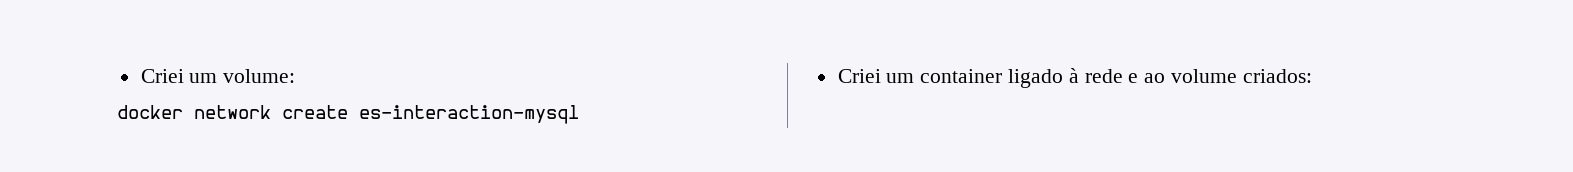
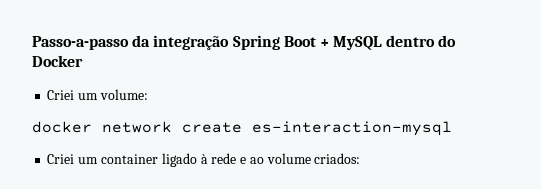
+ Passo-a-passo da integração Spring Boot + MySQL dentro do Docker

